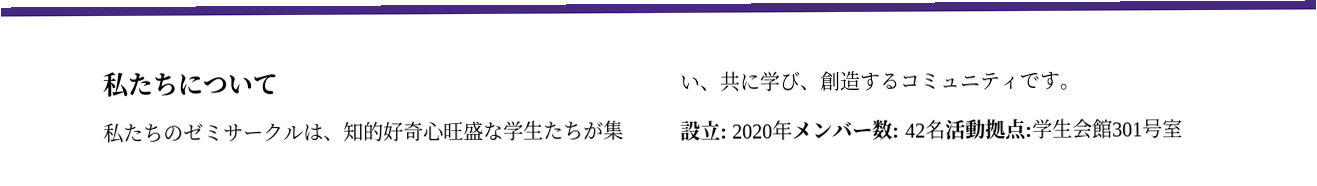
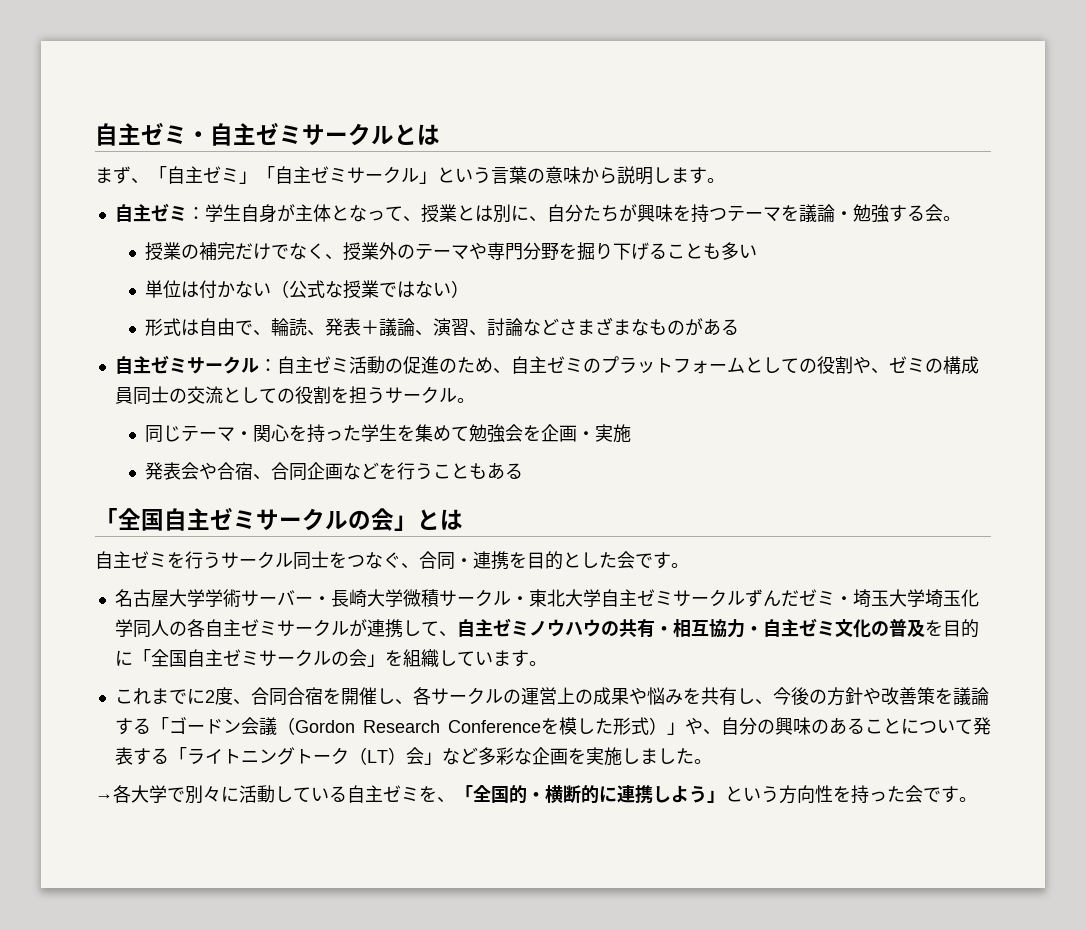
- 私たちについて
- 私たちのゼミサークルは、知的好奇心旺盛な学生たちが集い、共に学び、創造するコミュニティです。
- 設立: 2020年メンバー数: 42名活動拠点:学生会館301号室
+ 自主ゼミ・自主ゼミサークルとは
+ まず、「自主ゼミ」「自主ゼミサークル」という言葉の意味から説明します。
+ 自主ゼミ：学生自身が主体となって、授業とは別に、自分たちが興味を持つテーマを議論・勉強する会。
+ 授業の補完だけでなく、授業外のテーマや専門分野を掘り下げることも多い
+ 単位は付かない（公式な授業ではない）
+ 形式は自由で、輪読、発表＋議論、演習、討論などさまざまなものがある
+ 自主ゼミサークル：自主ゼミ活動の促進のため、自主ゼミのプラットフォームとしての役割や、ゼミの構成員同士の交流としての役割を担うサークル。
+ 同じテーマ・関心を持った学生を集めて勉強会を企画・実施
+ 発表会や合宿、合同企画などを行うこともある
+ 「全国自主ゼミサークルの会」とは
+ 自主ゼミを行うサークル同士をつなぐ、合同・連携を目的とした会です。
+ 名古屋大学学術サーバー・長崎大学微積サークル・東北大学自主ゼミサークルずんだゼミ・埼玉大学埼玉化学同人の各自主ゼミサークルが連携して、自主ゼミノウハウの共有・相互協力・自主ゼミ文化の普及を目的に「全国自主ゼミサークルの会」を組織しています。
+ これまでに2度、合同合宿を開催し、各サークルの運営上の成果や悩みを共有し、今後の方針や改善策を議論する「ゴードン会議（Gordon Research Conferenceを模した形式）」や、自分の興味のあることについて発表する「ライトニングトーク（LT）会」など多彩な企画を実施しました。
+ →各大学で別々に活動している自主ゼミを、「全国的・横断的に連携しよう」という方向性を持った会です。

